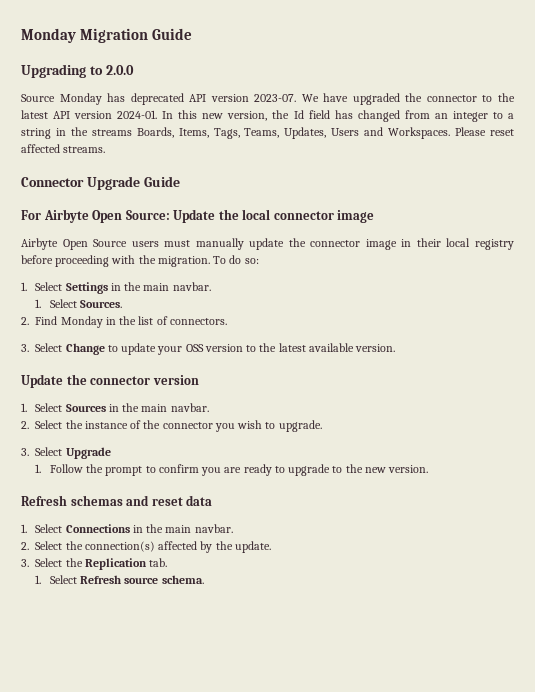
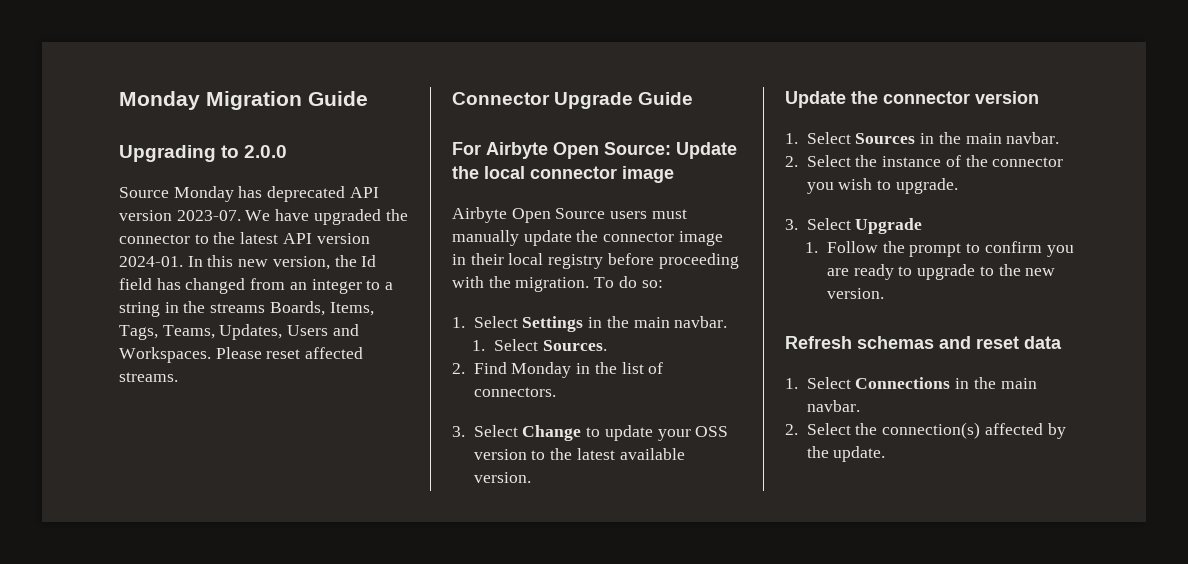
- 3. Select the Replication tab.
- 1. Select Refresh source schema.

